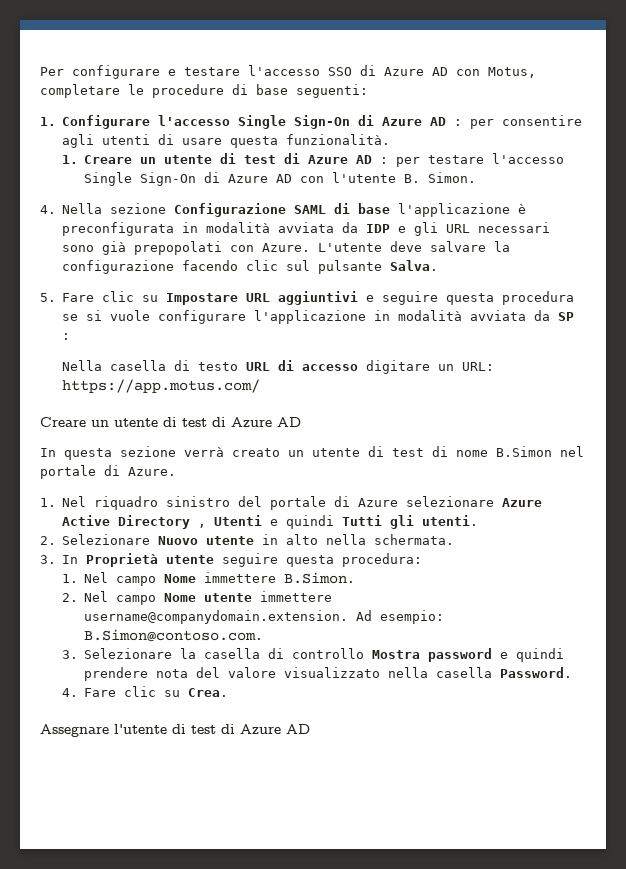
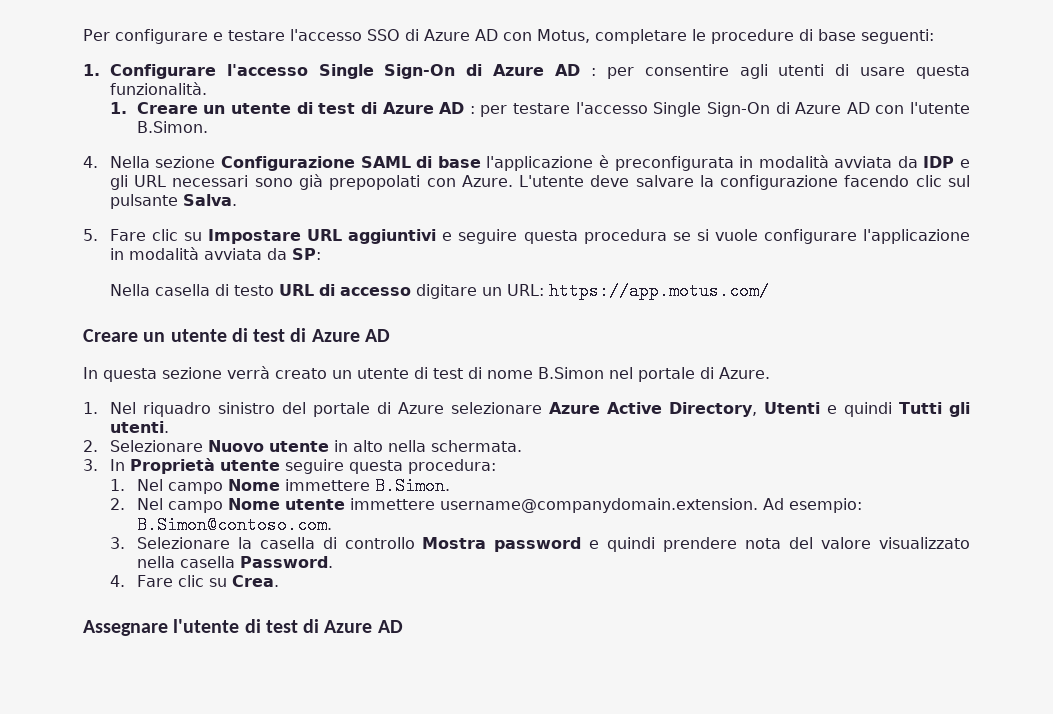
- 1. Creare un utente di test di Azure AD : per testare l'accesso Single Sign-On di Azure AD con l'utente B. Simon.
+ 1. Creare un utente di test di Azure AD : per testare l'accesso Single Sign-On di Azure AD con l'utente B.Simon.
- 5. Fare clic su Impostare URL aggiuntivi e seguire questa procedura se si vuole configurare l'applicazione in modalità avviata da SP :
+ 5. Fare clic su Impostare URL aggiuntivi e seguire questa procedura se si vuole configurare l'applicazione in modalità avviata da SP:
- 1. Nel riquadro sinistro del portale di Azure selezionare Azure Active Directory , Utenti e quindi Tutti gli utenti.
+ 1. Nel riquadro sinistro del portale di Azure selezionare Azure Active Directory, Utenti e quindi Tutti gli utenti.

